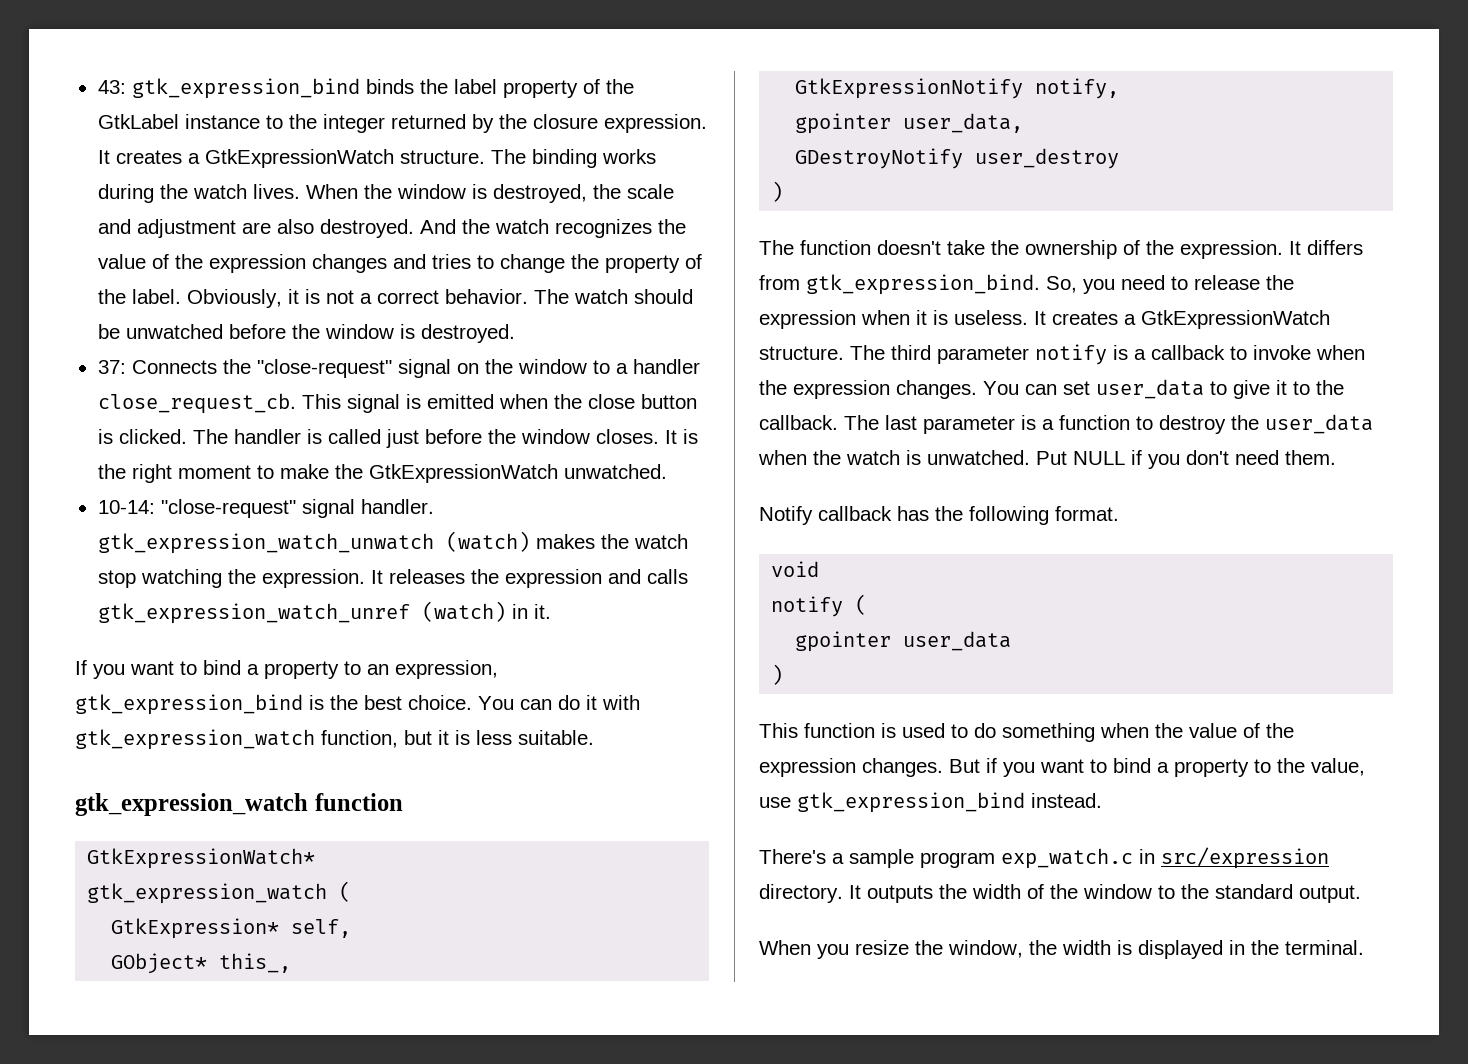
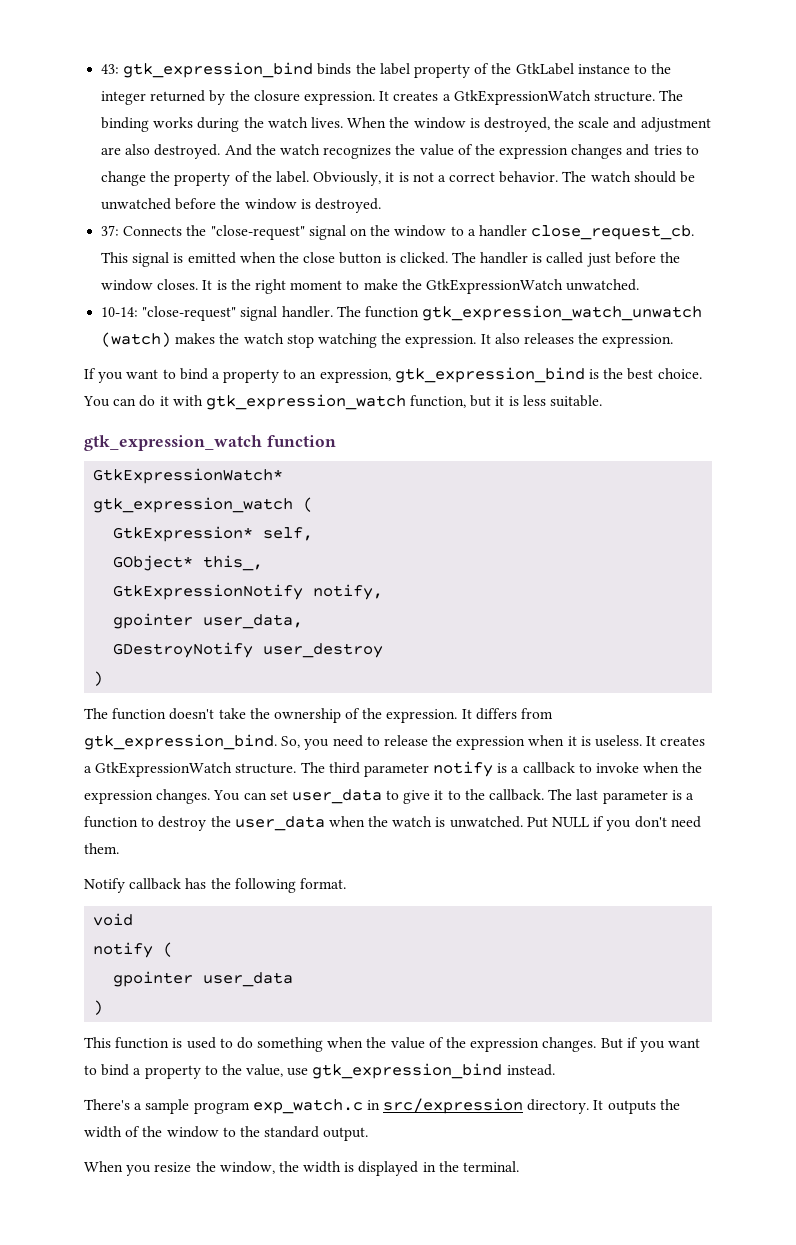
- 10-14: "close-request" signal handler. gtk_expression_watch_unwatch (watch) makes the watch stop watching the expression.
+ 10-14: "close-request" signal handler. The function gtk_expression_watch_unwatch (watch) makes the watch stop watching the expression.
- It releases the expression and calls gtk_expression_watch_unref (watch) in it.
+ It also releases the expression.

